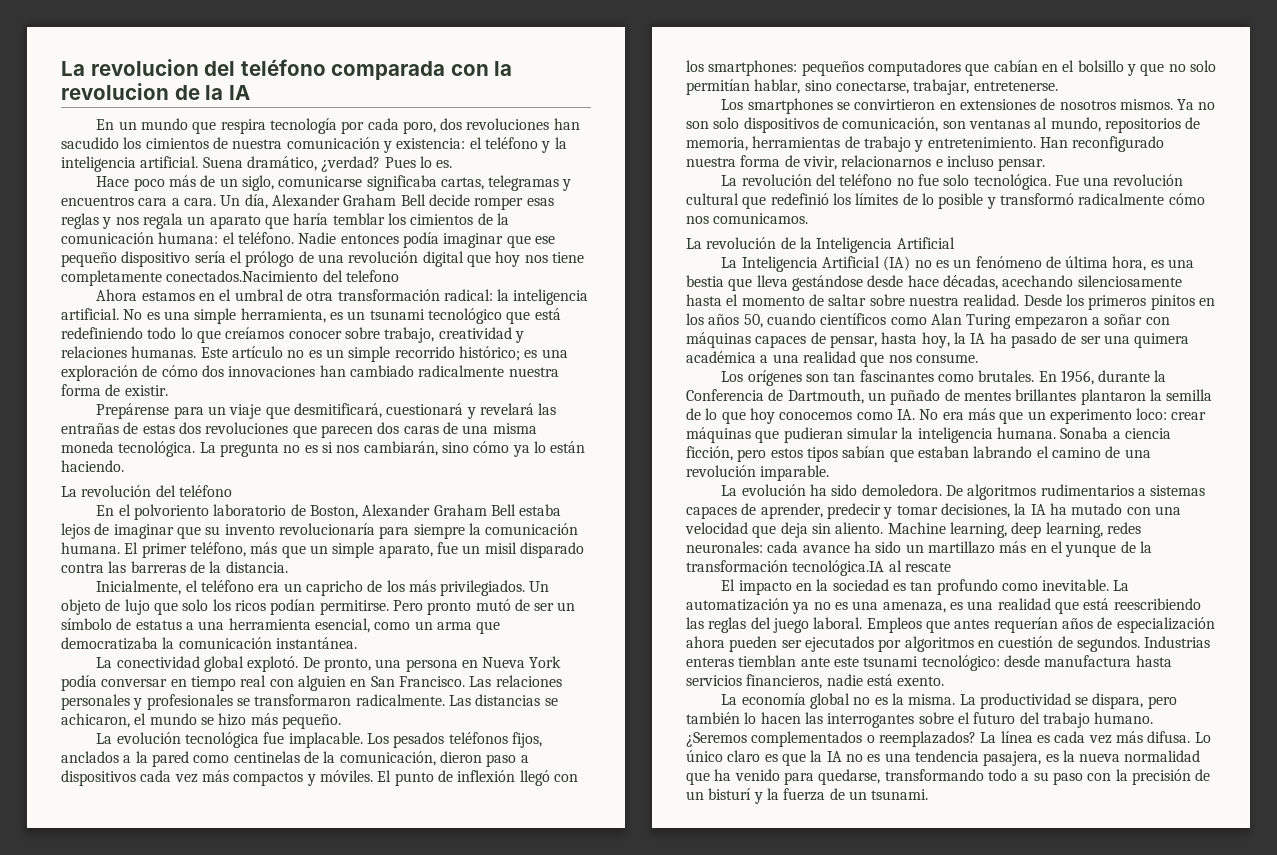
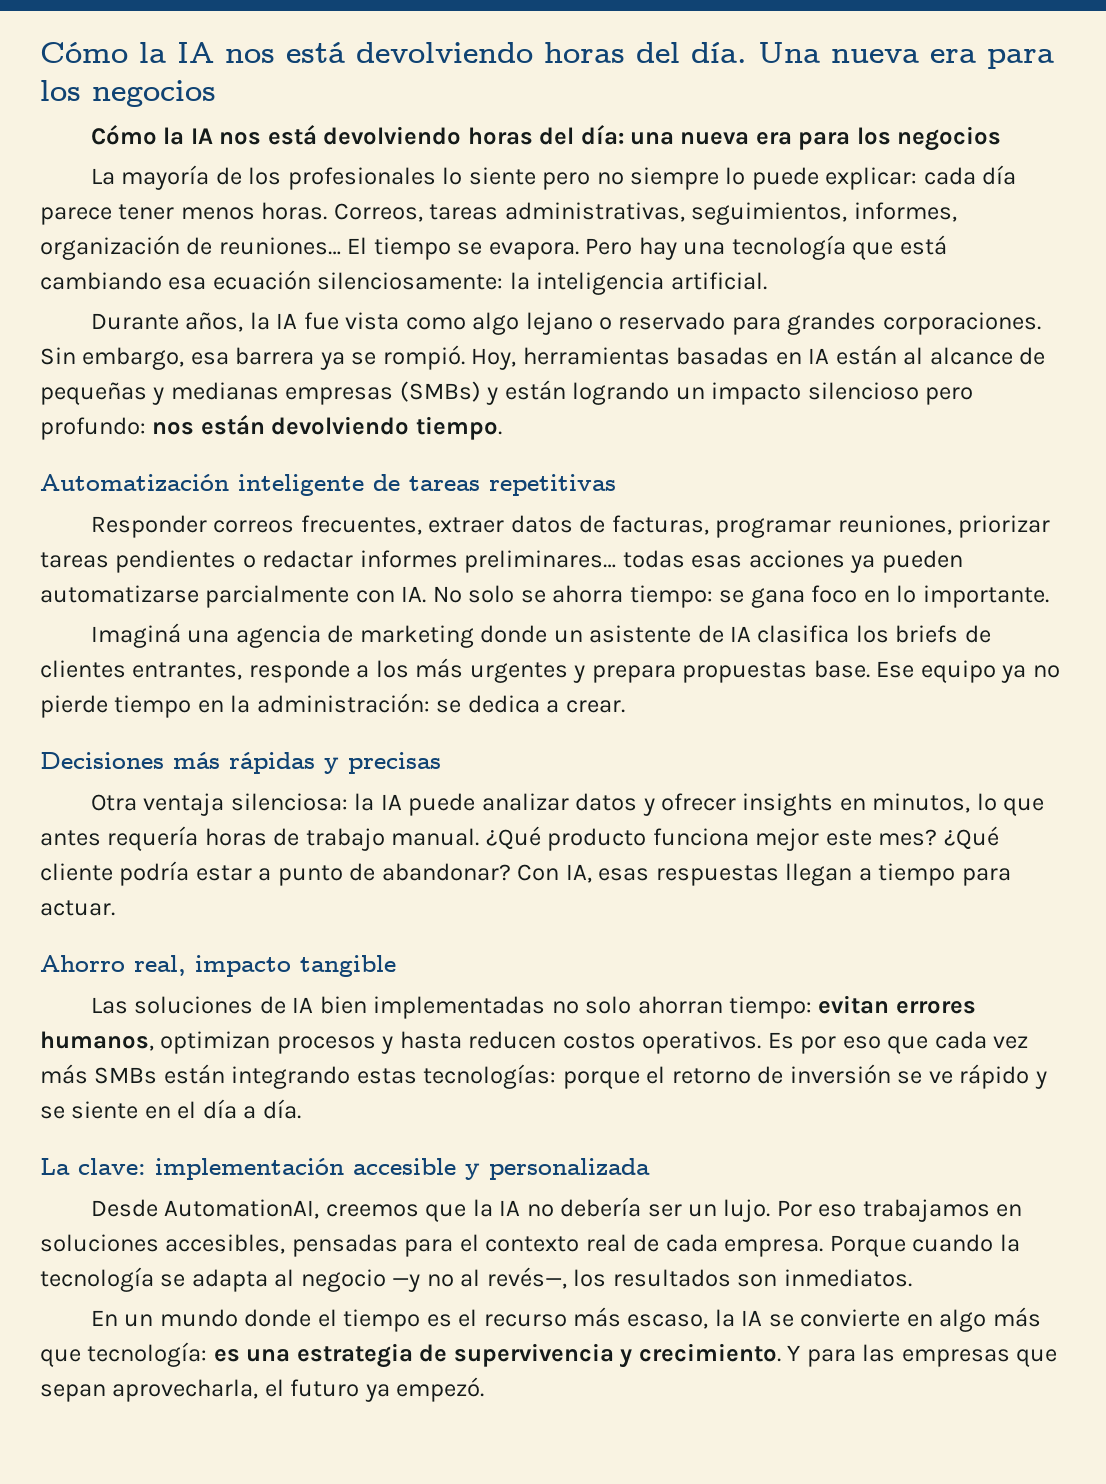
- La revolucion del teléfono comparada con la revolucion de la IA
- En un mundo que respira tecnología por cada poro, dos revoluciones han sacudido los cimientos de nuestra comunicación y existencia: el teléfono y la inteligencia artificial. Suena dramático, ¿verdad? Pues lo es.
- Hace poco más de un siglo, comunicarse significaba cartas, telegramas y encuentros cara a cara. Un día, Alexander Graham Bell decide romper esas reglas y nos regala un aparato que haría temblar los cimientos de la comunicación humana: el teléfono. Nadie entonces podía imaginar que ese pequeño dispositivo sería el prólogo de una revolución digital que hoy nos tiene completamente conectados.Nacimiento del telefono
- Ahora estamos en el umbral de otra transformación radical: la inteligencia artificial. No es una simple herramienta, es un tsunami tecnológico que está redefiniendo todo lo que creíamos conocer sobre trabajo, creatividad y relaciones humanas. Este artículo no es un simple recorrido histórico; es una exploración de cómo dos innovaciones han cambiado radicalmente nuestra forma de existir.
- Prepárense para un viaje que desmitificará, cuestionará y revelará las entrañas de estas dos revoluciones que parecen dos caras de una misma moneda tecnológica. La pregunta no es si nos cambiarán, sino cómo ya lo están haciendo.
- La revolución del teléfono
- En el polvoriento laboratorio de Boston, Alexander Graham Bell estaba lejos de imaginar que su invento revolucionaría para siempre la comunicación humana. El primer teléfono, más que un simple aparato, fue un misil disparado contra las barreras de la distancia.
- Inicialmente, el teléfono era un capricho de los más privilegiados. Un objeto de lujo que solo los ricos podían permitirse. Pero pronto mutó de ser un símbolo de estatus a una herramienta esencial, como un arma que democratizaba la comunicación instantánea.
- La conectividad global explotó. De pronto, una persona en Nueva York podía conversar en tiempo real con alguien en San Francisco. Las relaciones personales y profesionales se transformaron radicalmente. Las distancias se achicaron, el mundo se hizo más pequeño.
- La evolución tecnológica fue implacable. Los pesados teléfonos fijos, anclados a la pared como centinelas de la comunicación, dieron paso a dispositivos cada vez más compactos y móviles. El punto de inflexión llegó con los smartphones: pequeños computadores que cabían en el bolsillo y que no solo permitían hablar, sino conectarse, trabajar, entretenerse.
- Los smartphones se convirtieron en extensiones de nosotros mismos. Ya no son solo dispositivos de comunicación, son ventanas al mundo, repositorios de memoria, herramientas de trabajo y entretenimiento. Han reconfigurado nuestra forma de vivir, relacionarnos e incluso pensar.
- La revolución del teléfono no fue solo tecnológica. Fue una revolución cultural que redefinió los límites de lo posible y transformó radicalmente cómo nos comunicamos.
- La revolución de la Inteligencia Artificial
- La Inteligencia Artificial (IA) no es un fenómeno de última hora, es una bestia que lleva gestándose desde hace décadas, acechando silenciosamente hasta el momento de saltar sobre nuestra realidad. Desde los primeros pinitos en los años 50, cuando científicos como Alan Turing empezaron a soñar con máquinas capaces de pensar, hasta hoy, la IA ha pasado de ser una quimera académica a una realidad que nos consume.
- Los orígenes son tan fascinantes como brutales. En 1956, durante la Conferencia de Dartmouth, un puñado de mentes brillantes plantaron la semilla de lo que hoy conocemos como IA. No era más que un experimento loco: crear máquinas que pudieran simular la inteligencia humana. Sonaba a ciencia ficción, pero estos tipos sabían que estaban labrando el camino de una revolución imparable.
- La evolución ha sido demoledora. De algoritmos rudimentarios a sistemas capaces de aprender, predecir y tomar decisiones, la IA ha mutado con una velocidad que deja sin aliento. Machine learning, deep learning, redes neuronales: cada avance ha sido un martillazo más en el yunque de la transformación tecnológica.IA al rescate
- El impacto en la sociedad es tan profundo como inevitable. La automatización ya no es una amenaza, es una realidad que está reescribiendo las reglas del juego laboral. Empleos que antes requerían años de especialización ahora pueden ser ejecutados por algoritmos en cuestión de segundos. Industrias enteras tiemblan ante este tsunami tecnológico: desde manufactura hasta servicios financieros, nadie está exento.
- La economía global no es la misma. La productividad se dispara, pero también lo hacen las interrogantes sobre el futuro del trabajo humano. ¿Seremos complementados o reemplazados? La línea es cada vez más difusa. Lo único claro es que la IA no es una tendencia pasajera, es la nueva normalidad que ha venido para quedarse, transformando todo a su paso con la precisión de un bisturí y la fuerza de un tsunami.
+ Cómo la IA nos está devolviendo horas del día. Una nueva era para los negocios
+ Cómo la IA nos está devolviendo horas del día: una nueva era para los negocios
+ La mayoría de los profesionales lo siente pero no siempre lo puede explicar: cada día parece tener menos horas. Correos, tareas administrativas, seguimientos, informes, organización de reuniones… El tiempo se evapora. Pero hay una tecnología que está cambiando esa ecuación silenciosamente: la inteligencia artificial.
+ Durante años, la IA fue vista como algo lejano o reservado para grandes corporaciones. Sin embargo, esa barrera ya se rompió. Hoy, herramientas basadas en IA están al alcance de pequeñas y medianas empresas (SMBs) y están logrando un impacto silencioso pero profundo: nos están devolviendo tiempo.
+ Automatización inteligente de tareas repetitivas
+ Responder correos frecuentes, extraer datos de facturas, programar reuniones, priorizar tareas pendientes o redactar informes preliminares… todas esas acciones ya pueden automatizarse parcialmente con IA. No solo se ahorra tiempo: se gana foco en lo importante.
+ Imaginá una agencia de marketing donde un asistente de IA clasifica los briefs de clientes entrantes, responde a los más urgentes y prepara propuestas base. Ese equipo ya no pierde tiempo en la administración: se dedica a crear.
+ Decisiones más rápidas y precisas
+ Otra ventaja silenciosa: la IA puede analizar datos y ofrecer insights en minutos, lo que antes requería horas de trabajo manual. ¿Qué producto funciona mejor este mes? ¿Qué cliente podría estar a punto de abandonar? Con IA, esas respuestas llegan a tiempo para actuar.
+ Ahorro real, impacto tangible
+ Las soluciones de IA bien implementadas no solo ahorran tiempo: evitan errores humanos, optimizan procesos y hasta reducen costos operativos. Es por eso que cada vez más SMBs están integrando estas tecnologías: porque el retorno de inversión se ve rápido y se siente en el día a día.
+ La clave: implementación accesible y personalizada
+ Desde AutomationAI, creemos que la IA no debería ser un lujo. Por eso trabajamos en soluciones accesibles, pensadas para el contexto real de cada empresa. Porque cuando la tecnología se adapta al negocio —y no al revés—, los resultados son inmediatos.
+ En un mundo donde el tiempo es el recurso más escaso, la IA se convierte en algo más que tecnología: es una estrategia de supervivencia y crecimiento. Y para las empresas que sepan aprovecharla, el futuro ya empezó.

